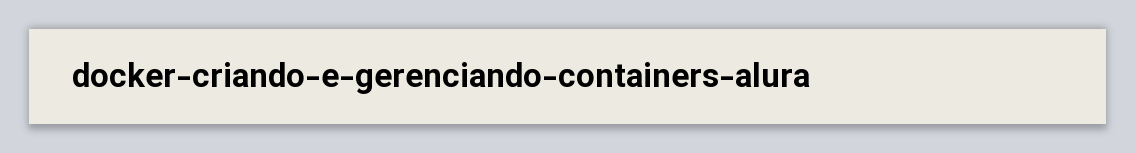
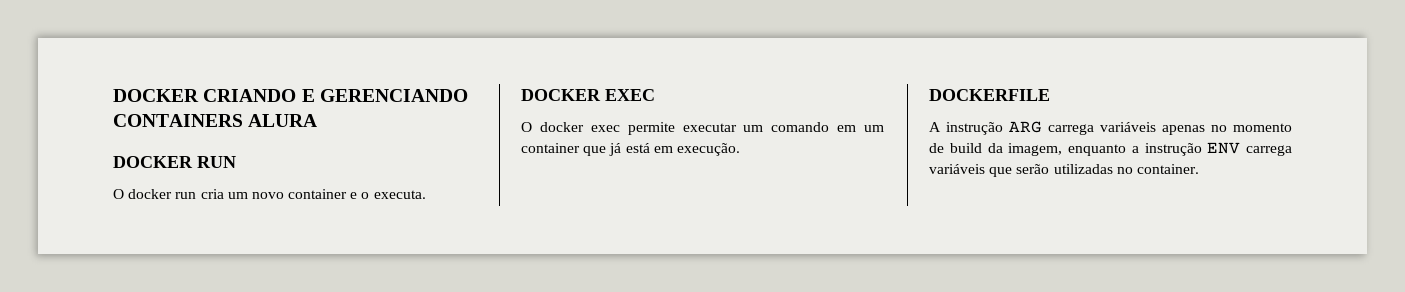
- docker-criando-e-gerenciando-containers-alura
+ DOCKER CRIANDO E GERENCIANDO CONTAINERS ALURA
+ DOCKER RUN
+ O docker run cria um novo container e o executa.
+ DOCKER EXEC
+ O docker exec permite executar um comando em um container que já está em execução.
+ DOCKERFILE
+ A instrução ARG carrega variáveis apenas no momento de build da imagem, enquanto a instrução ENV carrega variáveis que serão utilizadas no container.

